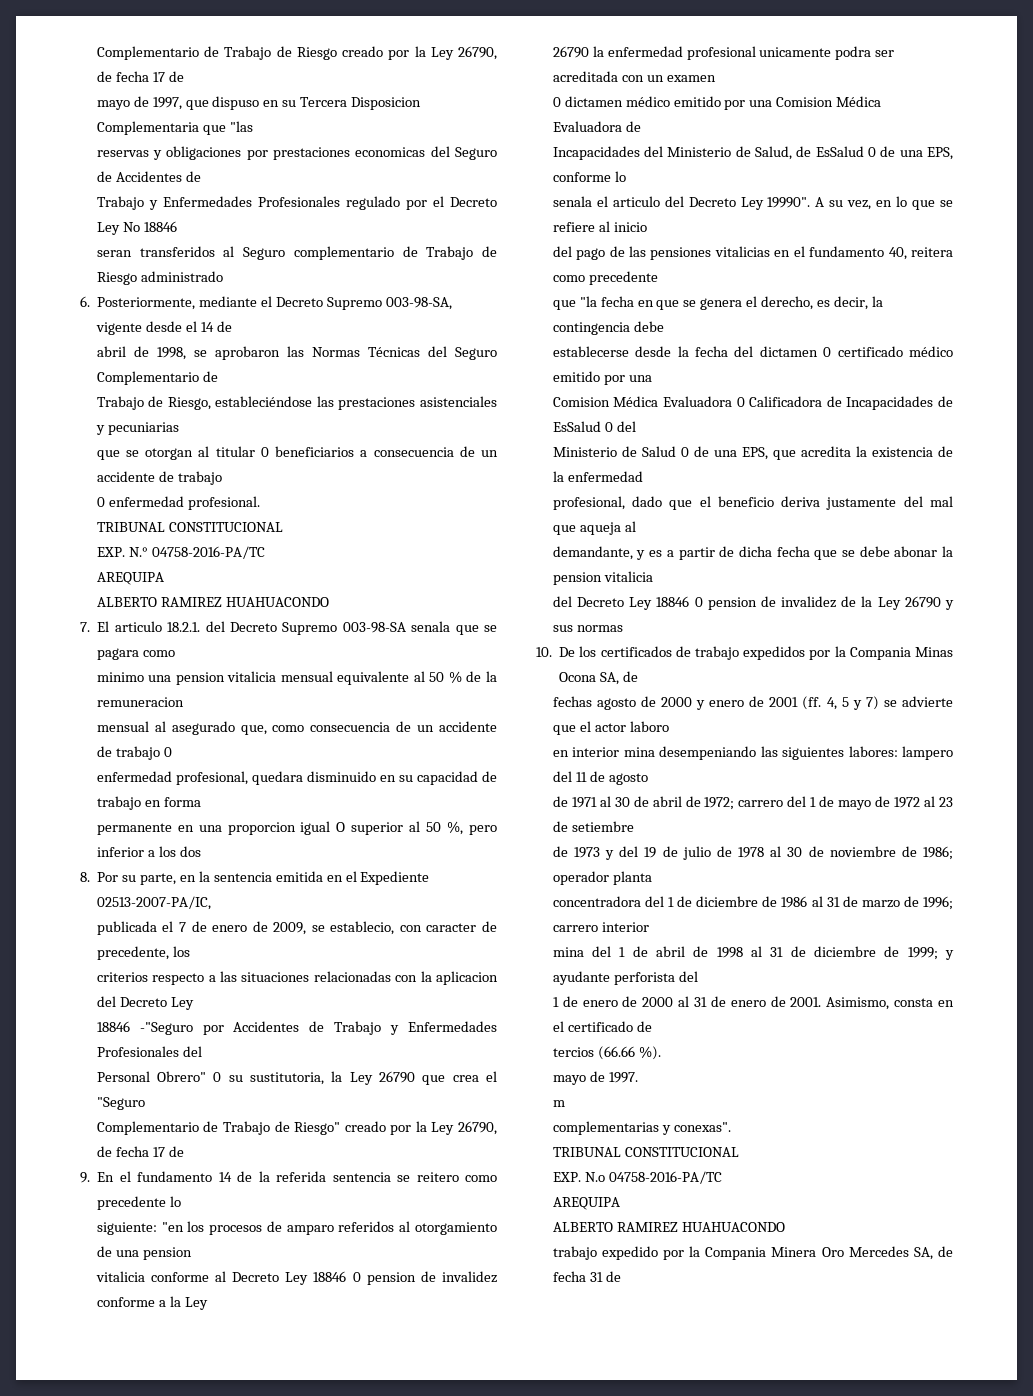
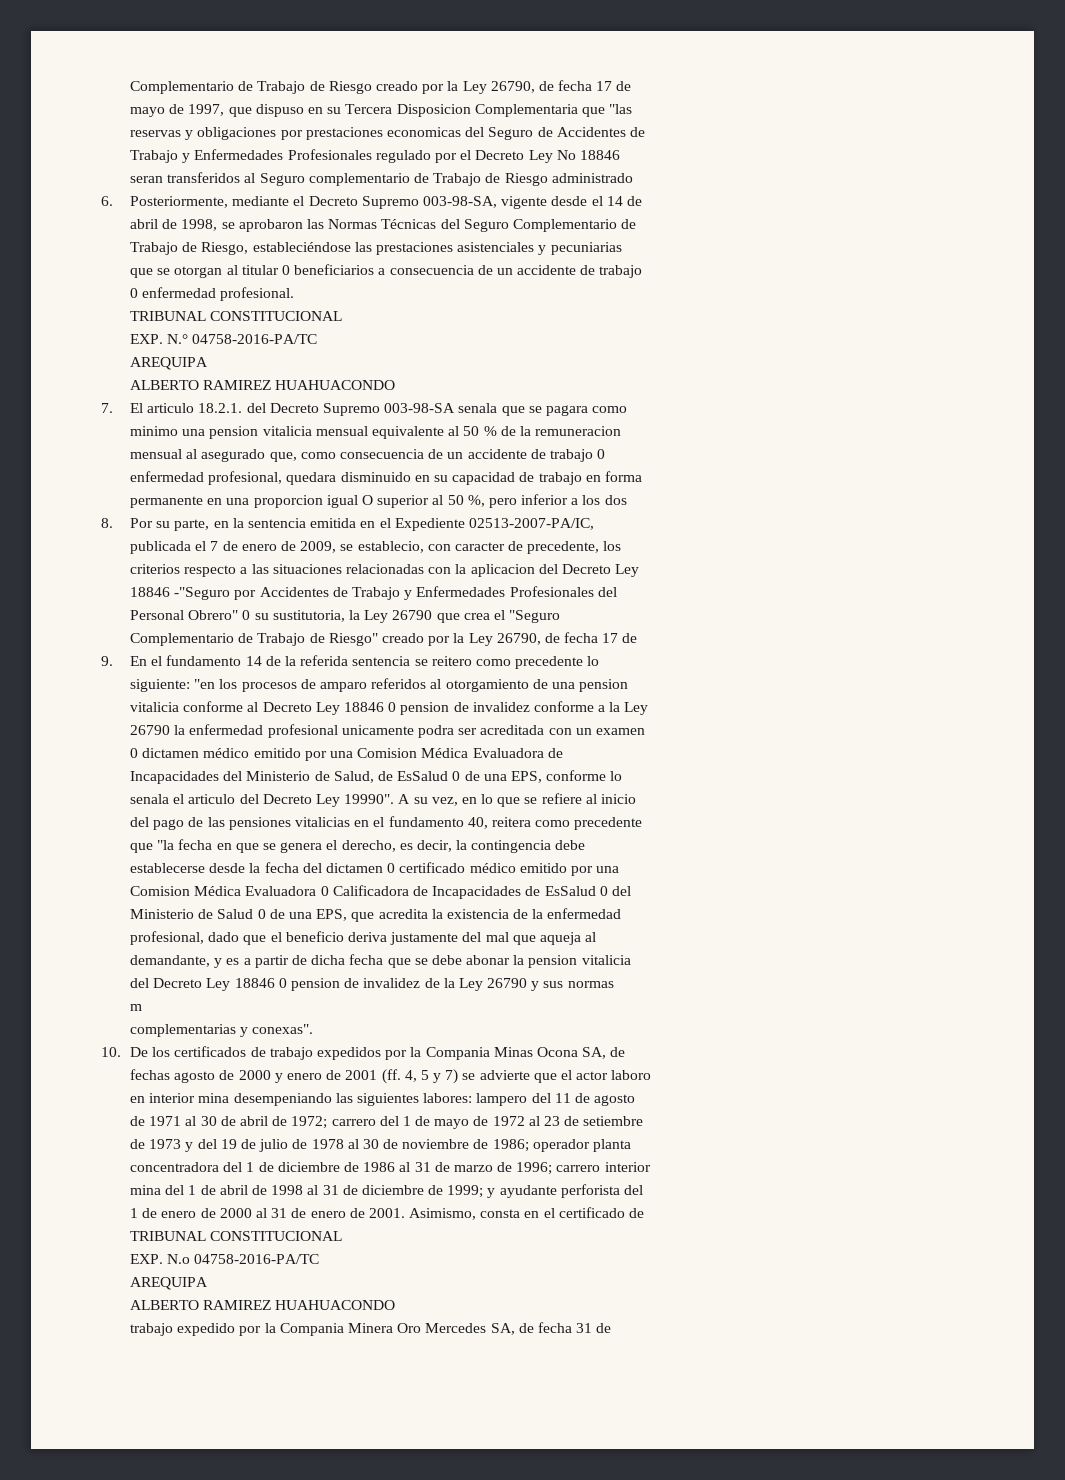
+ m
+ complementarias y conexas".
- tercios (66.66 %).
- mayo de 1997.
- m
- complementarias y conexas".

